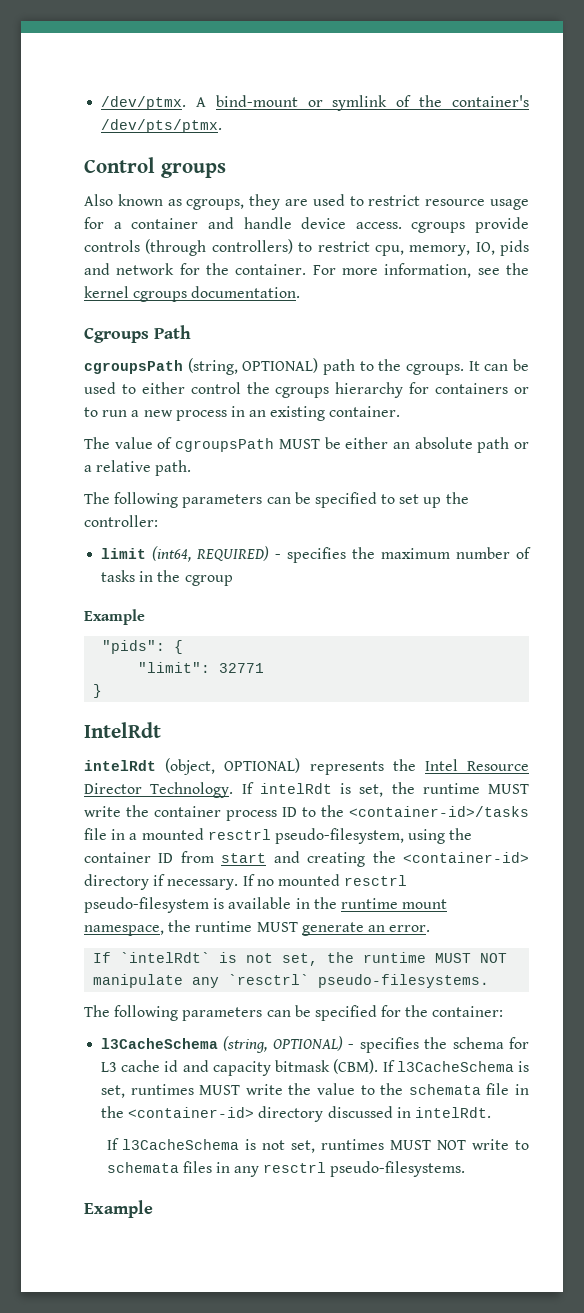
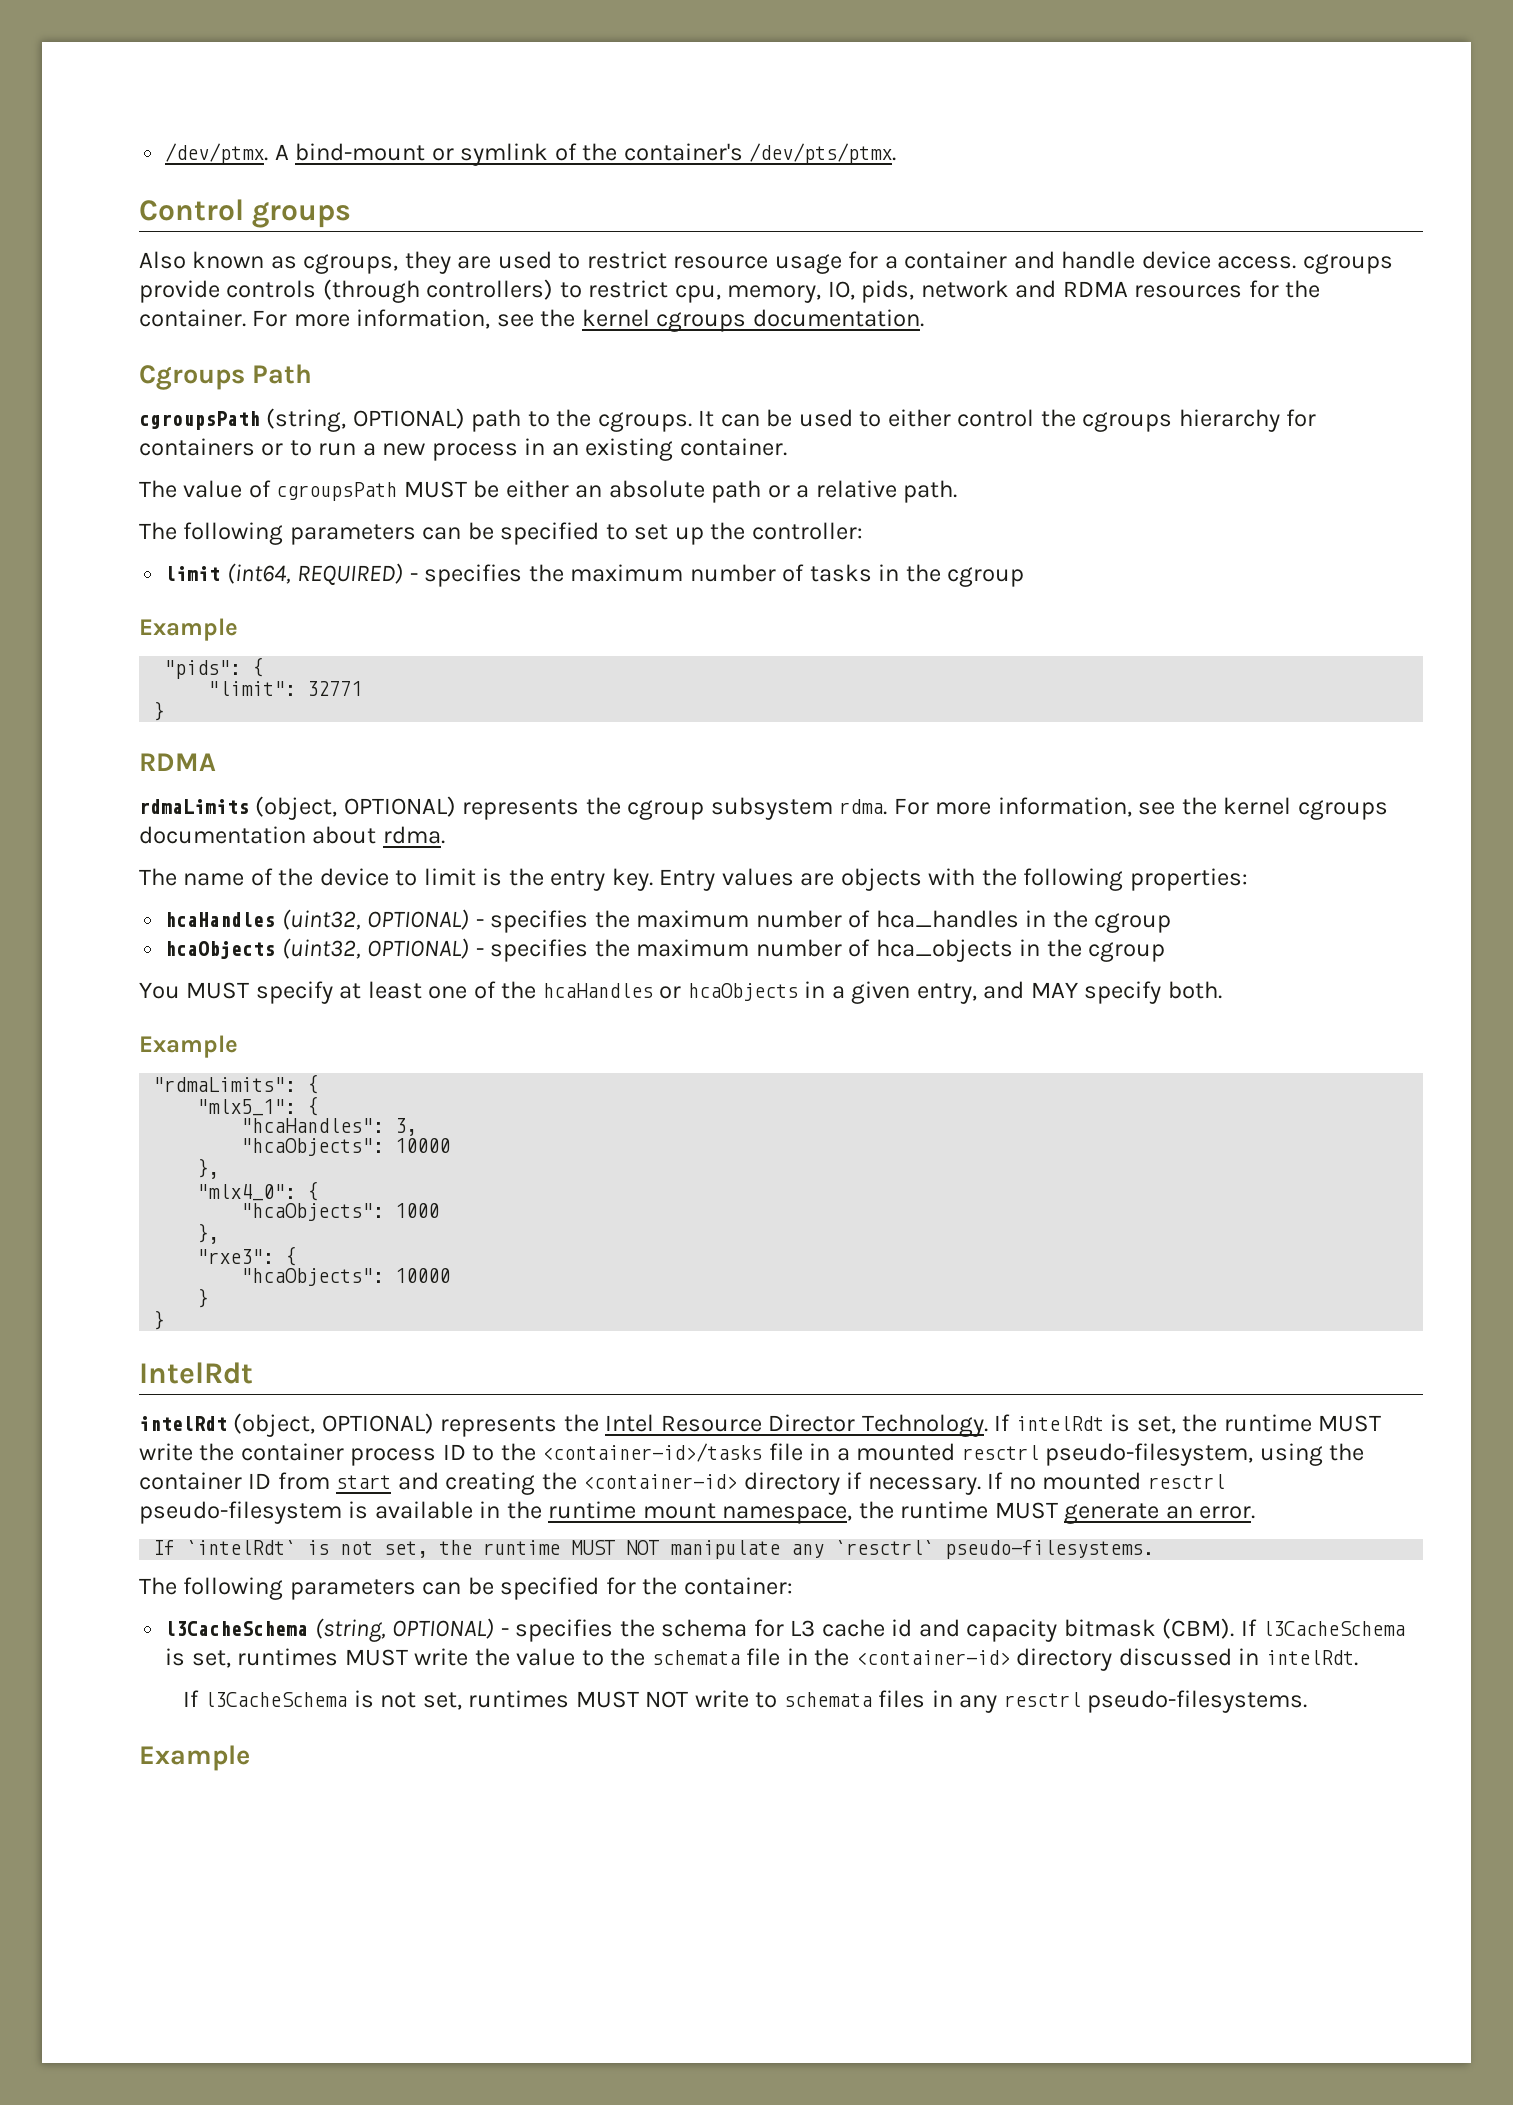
- Also known as cgroups, they are used to restrict resource usage for a container and handle device access. cgroups provide controls (through controllers) to restrict cpu, memory, IO, pids and network for the container.
+ Also known as cgroups, they are used to restrict resource usage for a container and handle device access. cgroups provide controls (through controllers) to restrict cpu, memory, IO, pids, network and RDMA resources for the container.
  "limit": 32771
+ }
+ RDMA
+ rdmaLimits (object, OPTIONAL) represents the cgroup subsystem rdma. For more information, see the kernel cgroups documentation about rdma.
+ The name of the device to limit is the entry key. Entry values are objects with the following properties:
+ hcaHandles (uint32, OPTIONAL) - specifies the maximum number of hca_handles in the cgroup
+ hcaObjects (uint32, OPTIONAL) - specifies the maximum number of hca_objects in the cgroup
+ You MUST specify at least one of the hcaHandles or hcaObjects in a given entry, and MAY specify both.
+ Example
+ "rdmaLimits": {
+ "mlx5_1": {
+ "hcaHandles": 3,
+ "hcaObjects": 10000
+ },
+ "mlx4_0": {
+ "hcaObjects": 1000
+ },
+ "rxe3": {
+ "hcaObjects": 10000
+ }

